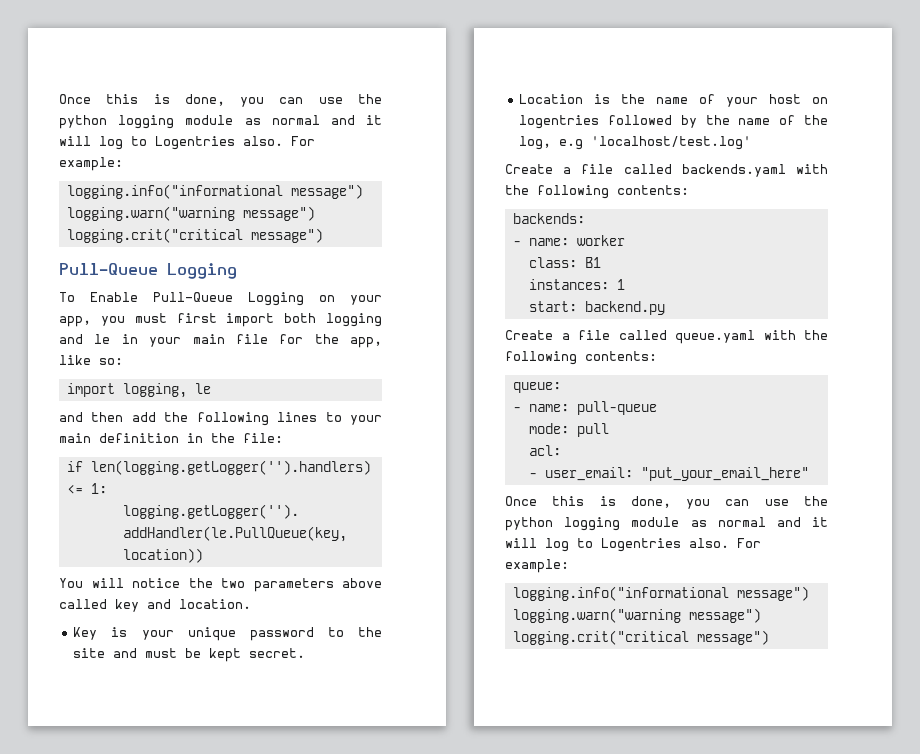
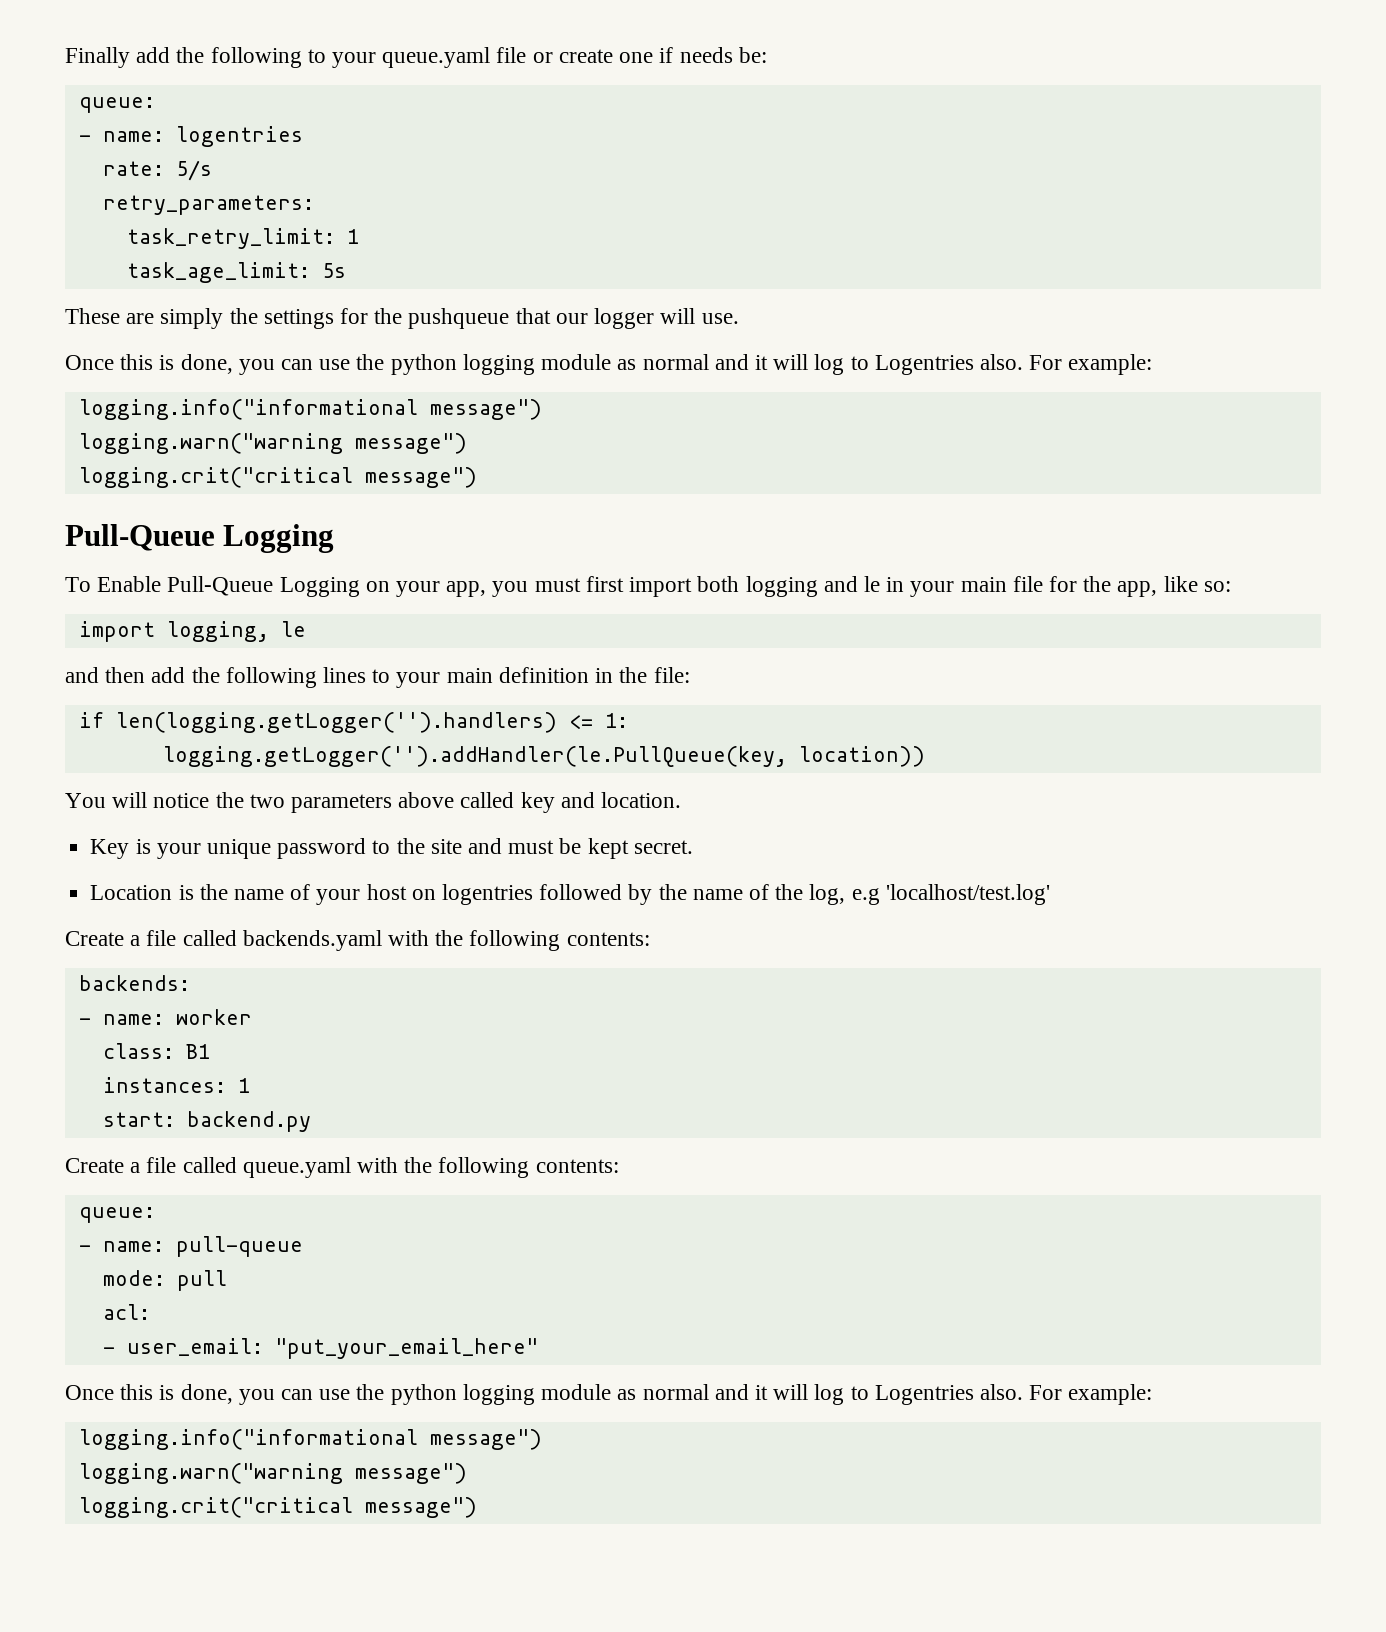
+ Finally add the following to your queue.yaml file or create one if needs be:
+ queue:
+ - name: logentries
+ rate: 5/s
+ retry_parameters:
+ task_retry_limit: 1
+ task_age_limit: 5s
+ These are simply the settings for the pushqueue that our logger will use.

